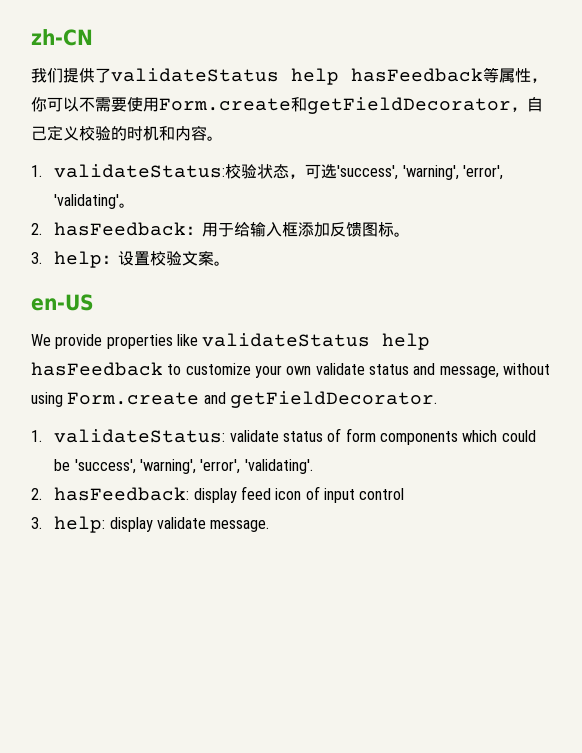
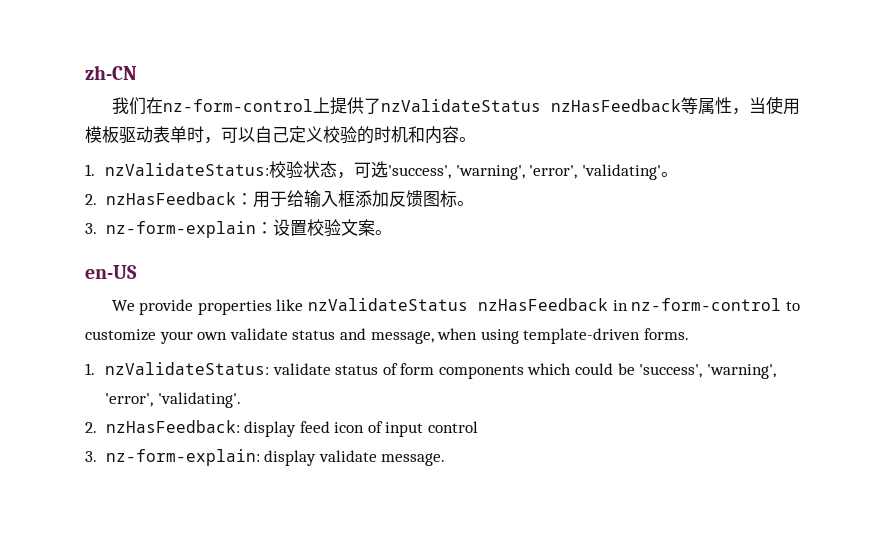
- 我们提供了validateStatus help hasFeedback等属性，你可以不需要使用Form.create和getFieldDecorator，自己定义校验的时机和内容。
+ 我们在nz-form-control上提供了nzValidateStatus nzHasFeedback等属性，当使用模板驱动表单时，可以自己定义校验的时机和内容。
- 1. validateStatus:校验状态，可选'success', 'warning', 'error', 'validating'。
+ 1. nzValidateStatus:校验状态，可选'success', 'warning', 'error', 'validating'。
- 2. hasFeedback：用于给输入框添加反馈图标。
+ 2. nzHasFeedback：用于给输入框添加反馈图标。
- 3. help：设置校验文案。
+ 3. nz-form-explain：设置校验文案。
- We provide properties like validateStatus help hasFeedback to customize your own validate status and message, without using Form.create and getFieldDecorator.
- 1. validateStatus: validate status of form components which could be 'success', 'warning', 'error', 'validating'.
+ We provide properties like nzValidateStatus nzHasFeedback in nz-form-control to customize your own validate status and message, when using template-driven forms.
+ 1. nzValidateStatus: validate status of form components which could be 'success', 'warning', 'error', 'validating'.
- 2. hasFeedback: display feed icon of input control
+ 2. nzHasFeedback: display feed icon of input control
- 3. help: display validate message.
+ 3. nz-form-explain: display validate message.

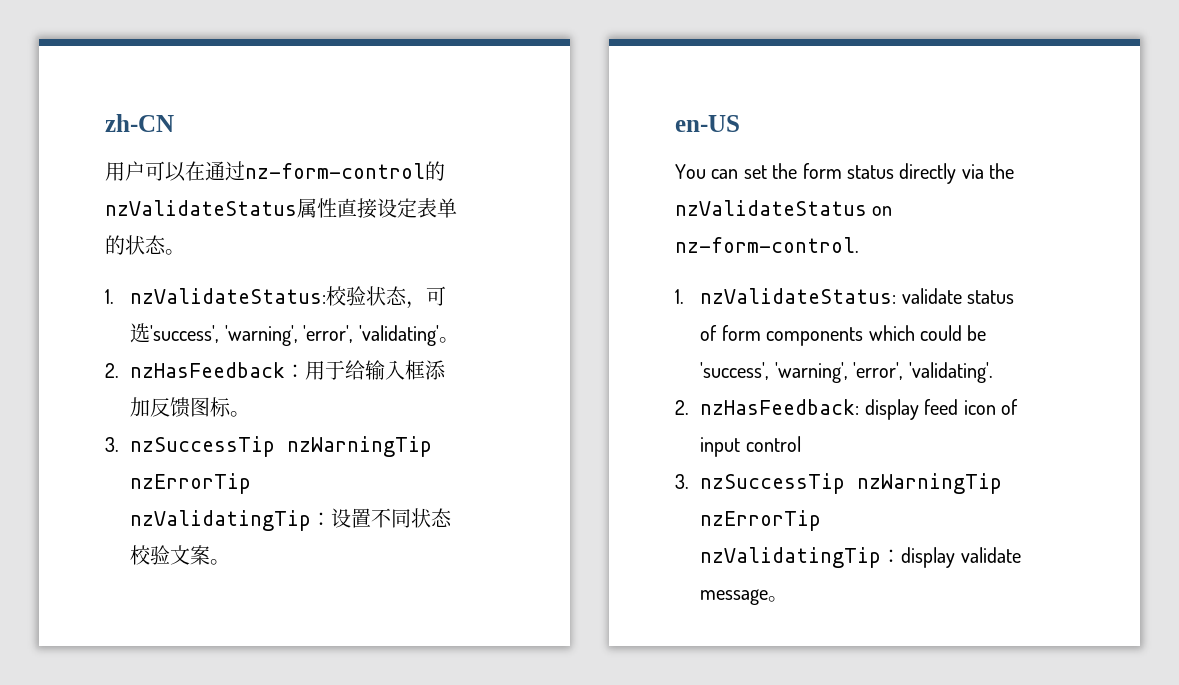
- 我们在nz-form-control上提供了nzValidateStatus nzHasFeedback等属性，当使用模板驱动表单时，可以自己定义校验的时机和内容。
+ 用户可以在通过nz-form-control的nzValidateStatus属性直接设定表单的状态。
- 3. nz-form-explain：设置校验文案。
+ 3. nzSuccessTip nzWarningTip nzErrorTip nzValidatingTip：设置不同状态校验文案。
  en-US
- We provide properties like nzValidateStatus nzHasFeedback in nz-form-control to customize your own validate status and message, when using template-driven forms.
+ You can set the form status directly via the nzValidateStatus on nz-form-control.
- 3. nz-form-explain: display validate message.
+ 3. nzSuccessTip nzWarningTip nzErrorTip nzValidatingTip：display validate message。

